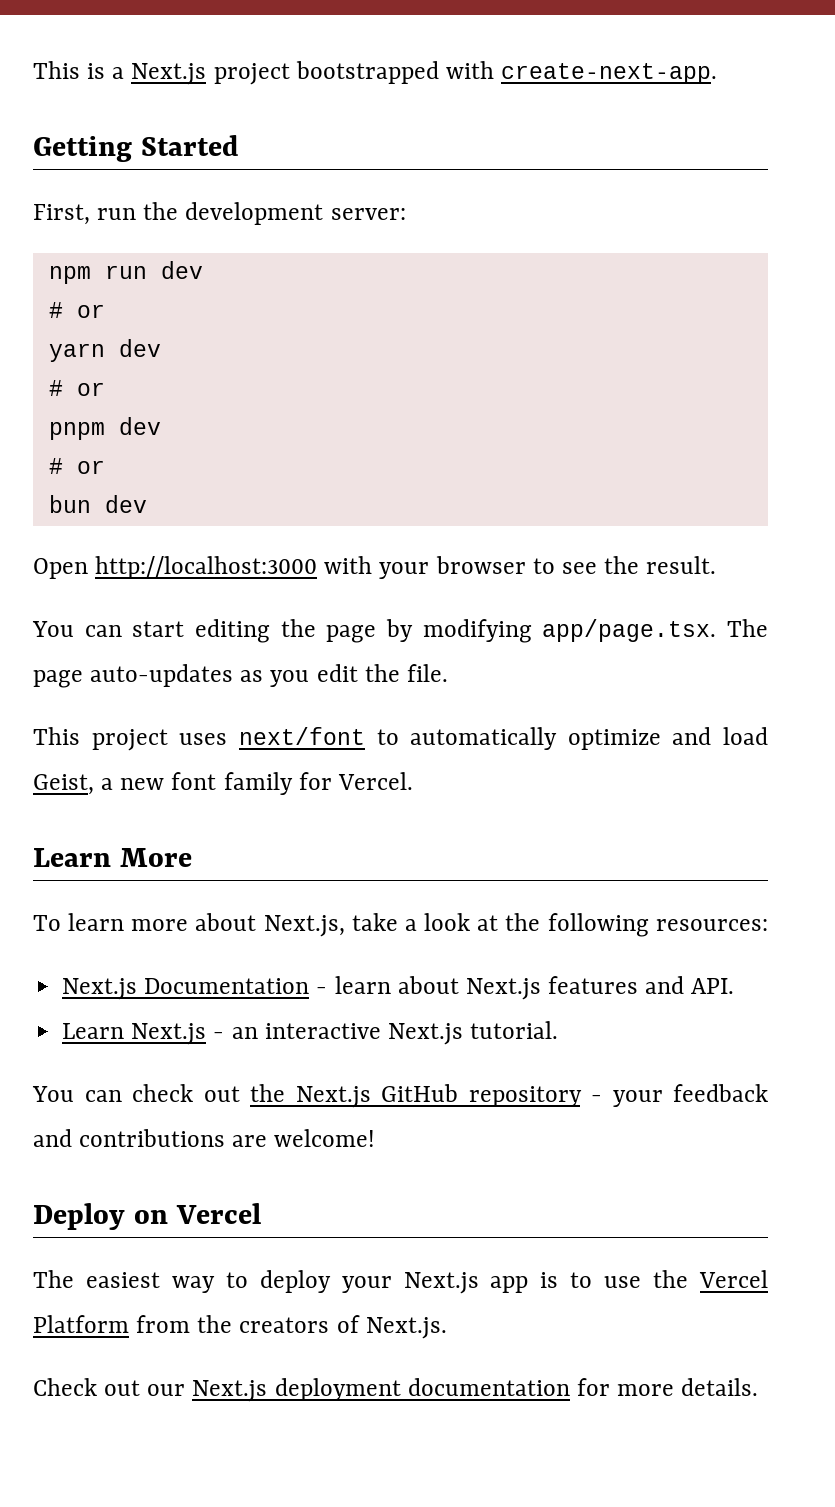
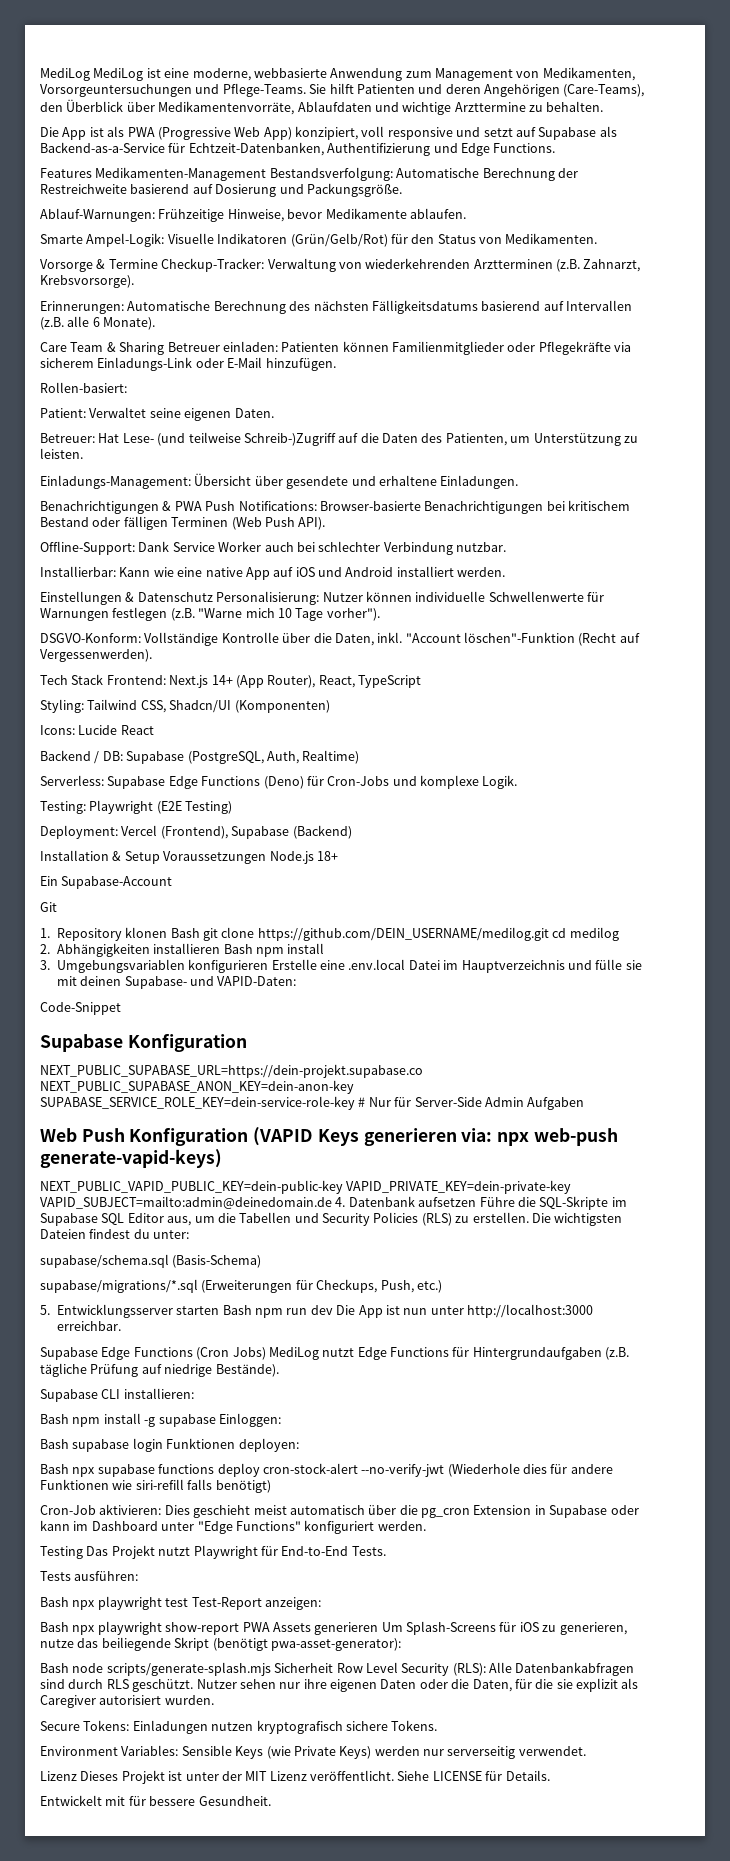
- This is a Next.js project bootstrapped with create-next-app.
- Getting Started
- First, run the development server:
- npm run dev
- # or
- yarn dev
- # or
- pnpm dev
- # or
- bun dev
- Open http://localhost:3000 with your browser to see the result.
- You can start editing the page by modifying app/page.tsx. The page auto-updates as you edit the file.
- This project uses next/font to automatically optimize and load Geist, a new font family for Vercel.
- Learn More
- To learn more about Next.js, take a look at the following resources:
- Next.js Documentation - learn about Next.js features and API.
- Learn Next.js - an interactive Next.js tutorial.
- You can check out the Next.js GitHub repository - your feedback and contributions are welcome!
- Deploy on Vercel
- The easiest way to deploy your Next.js app is to use the Vercel Platform from the creators of Next.js.
- Check out our Next.js deployment documentation for more details.
+ MediLog MediLog ist eine moderne, webbasierte Anwendung zum Management von Medikamenten, Vorsorgeuntersuchungen und Pflege-Teams. Sie hilft Patienten und deren Angehörigen (Care-Teams), den Überblick über Medikamentenvorräte, Ablaufdaten und wichtige Arzttermine zu behalten.
+ Die App ist als PWA (Progressive Web App) konzipiert, voll responsive und setzt auf Supabase als Backend-as-a-Service für Echtzeit-Datenbanken, Authentifizierung und Edge Functions.
+ Features Medikamenten-Management Bestandsverfolgung: Automatische Berechnung der Restreichweite basierend auf Dosierung und Packungsgröße.
+ Ablauf-Warnungen: Frühzeitige Hinweise, bevor Medikamente ablaufen.
+ Smarte Ampel-Logik: Visuelle Indikatoren (Grün/Gelb/Rot) für den Status von Medikamenten.
+ Vorsorge & Termine Checkup-Tracker: Verwaltung von wiederkehrenden Arztterminen (z.B. Zahnarzt, Krebsvorsorge).
+ Erinnerungen: Automatische Berechnung des nächsten Fälligkeitsdatums basierend auf Intervallen (z.B. alle 6 Monate).
+ Care Team & Sharing Betreuer einladen: Patienten können Familienmitglieder oder Pflegekräfte via sicherem Einladungs-Link oder E-Mail hinzufügen.
+ Rollen-basiert:
+ Patient: Verwaltet seine eigenen Daten.
+ Betreuer: Hat Lese- (und teilweise Schreib-)Zugriff auf die Daten des Patienten, um Unterstützung zu leisten.
+ Einladungs-Management: Übersicht über gesendete und erhaltene Einladungen.
+ Benachrichtigungen & PWA Push Notifications: Browser-basierte Benachrichtigungen bei kritischem Bestand oder fälligen Terminen (Web Push API).
+ Offline-Support: Dank Service Worker auch bei schlechter Verbindung nutzbar.
+ Installierbar: Kann wie eine native App auf iOS und Android installiert werden.
+ Einstellungen & Datenschutz Personalisierung: Nutzer können individuelle Schwellenwerte für Warnungen festlegen (z.B. "Warne mich 10 Tage vorher").
+ DSGVO-Konform: Vollständige Kontrolle über die Daten, inkl. "Account löschen"-Funktion (Recht auf Vergessenwerden).
+ Tech Stack Frontend: Next.js 14+ (App Router), React, TypeScript
+ Styling: Tailwind CSS, Shadcn/UI (Komponenten)
+ Icons: Lucide React
+ Backend / DB: Supabase (PostgreSQL, Auth, Realtime)
+ Serverless: Supabase Edge Functions (Deno) für Cron-Jobs und komplexe Logik.
+ Testing: Playwright (E2E Testing)
+ Deployment: Vercel (Frontend), Supabase (Backend)
+ Installation & Setup Voraussetzungen Node.js 18+
+ Ein Supabase-Account
+ Git
+ 1. Repository klonen Bash git clone https://github.com/DEIN_USERNAME/medilog.git cd medilog
+ 2. Abhängigkeiten installieren Bash npm install
+ 3. Umgebungsvariablen konfigurieren Erstelle eine .env.local Datei im Hauptverzeichnis und fülle sie mit deinen Supabase- und VAPID-Daten:
+ Code-Snippet
+ Supabase Konfiguration
+ NEXT_PUBLIC_SUPABASE_URL=https://dein-projekt.supabase.co NEXT_PUBLIC_SUPABASE_ANON_KEY=dein-anon-key SUPABASE_SERVICE_ROLE_KEY=dein-service-role-key # Nur für Server-Side Admin Aufgaben
+ Web Push Konfiguration (VAPID Keys generieren via: npx web-push generate-vapid-keys)
+ NEXT_PUBLIC_VAPID_PUBLIC_KEY=dein-public-key VAPID_PRIVATE_KEY=dein-private-key VAPID_SUBJECT=mailto:admin@deinedomain.de 4. Datenbank aufsetzen Führe die SQL-Skripte im Supabase SQL Editor aus, um die Tabellen und Security Policies (RLS) zu erstellen. Die wichtigsten Dateien findest du unter:
+ supabase/schema.sql (Basis-Schema)
+ supabase/migrations/*.sql (Erweiterungen für Checkups, Push, etc.)
+ 5. Entwicklungsserver starten Bash npm run dev Die App ist nun unter http://localhost:3000 erreichbar.
+ Supabase Edge Functions (Cron Jobs) MediLog nutzt Edge Functions für Hintergrundaufgaben (z.B. tägliche Prüfung auf niedrige Bestände).
+ Supabase CLI installieren:
+ Bash npm install -g supabase Einloggen:
+ Bash supabase login Funktionen deployen:
+ Bash npx supabase functions deploy cron-stock-alert --no-verify-jwt (Wiederhole dies für andere Funktionen wie siri-refill falls benötigt)
+ Cron-Job aktivieren: Dies geschieht meist automatisch über die pg_cron Extension in Supabase oder kann im Dashboard unter "Edge Functions" konfiguriert werden.
+ Testing Das Projekt nutzt Playwright für End-to-End Tests.
+ Tests ausführen:
+ Bash npx playwright test Test-Report anzeigen:
+ Bash npx playwright show-report PWA Assets generieren Um Splash-Screens für iOS zu generieren, nutze das beiliegende Skript (benötigt pwa-asset-generator):
+ Bash node scripts/generate-splash.mjs Sicherheit Row Level Security (RLS): Alle Datenbankabfragen sind durch RLS geschützt. Nutzer sehen nur ihre eigenen Daten oder die Daten, für die sie explizit als Caregiver autorisiert wurden.
+ Secure Tokens: Einladungen nutzen kryptografisch sichere Tokens.
+ Environment Variables: Sensible Keys (wie Private Keys) werden nur serverseitig verwendet.
+ Lizenz Dieses Projekt ist unter der MIT Lizenz veröffentlicht. Siehe LICENSE für Details.
+ Entwickelt mit für bessere Gesundheit.

